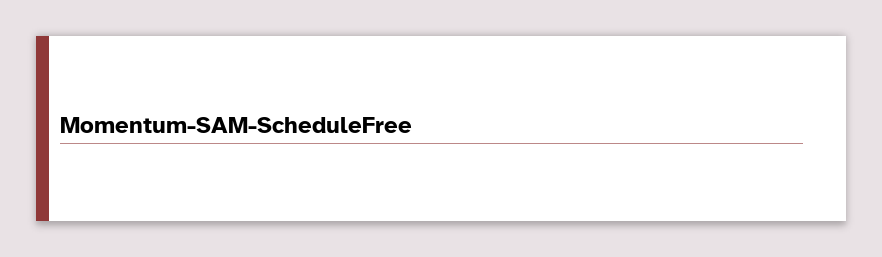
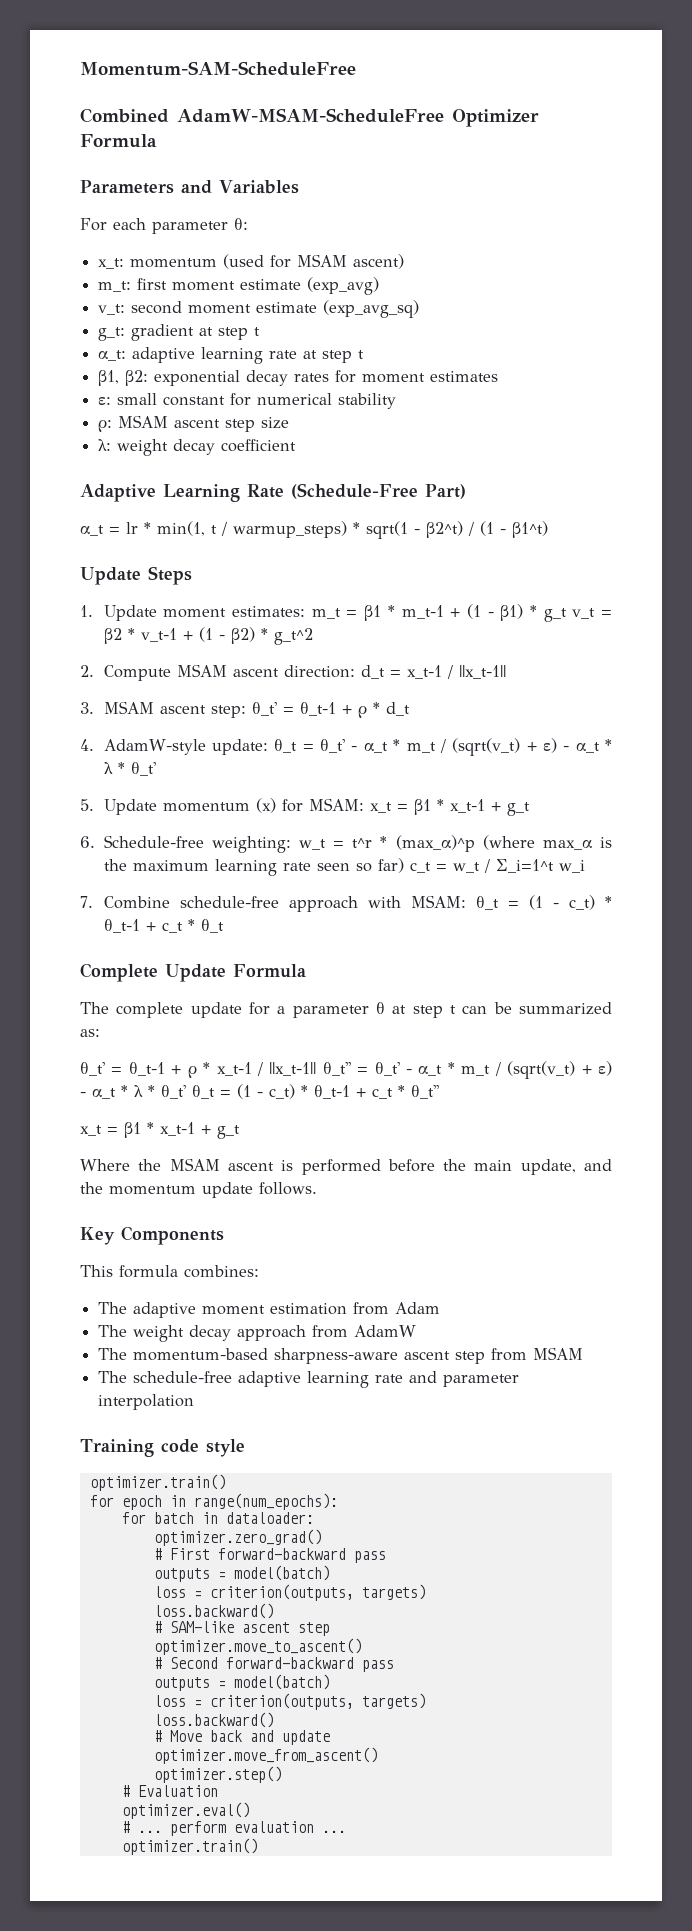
+ Combined AdamW-MSAM-ScheduleFree Optimizer Formula
+ Parameters and Variables
+ For each parameter θ:
+ x_t: momentum (used for MSAM ascent)
+ m_t: first moment estimate (exp_avg)
+ v_t: second moment estimate (exp_avg_sq)
+ g_t: gradient at step t
+ α_t: adaptive learning rate at step t
+ β1, β2: exponential decay rates for moment estimates
+ ε: small constant for numerical stability
+ ρ: MSAM ascent step size
+ λ: weight decay coefficient
+ Adaptive Learning Rate (Schedule-Free Part)
+ α_t = lr * min(1, t / warmup_steps) * sqrt(1 - β2^t) / (1 - β1^t)
+ Update Steps
+ 1. Update moment estimates: m_t = β1 * m_t-1 + (1 - β1) * g_t v_t = β2 * v_t-1 + (1 - β2) * g_t^2
+ 2. Compute MSAM ascent direction: d_t = x_t-1 / ||x_t-1||
+ 3. MSAM ascent step: θ_t' = θ_t-1 + ρ * d_t
+ 4. AdamW-style update: θ_t = θ_t' - α_t * m_t / (sqrt(v_t) + ε) - α_t * λ * θ_t'
+ 5. Update momentum (x) for MSAM: x_t = β1 * x_t-1 + g_t
+ 6. Schedule-free weighting: w_t = t^r * (max_α)^p (where max_α is the maximum learning rate seen so far) c_t = w_t / Σ_i=1^t w_i
+ 7. Combine schedule-free approach with MSAM: θ_t = (1 - c_t) * θ_t-1 + c_t * θ_t
+ Complete Update Formula
+ The complete update for a parameter θ at step t can be summarized as:
+ θ_t' = θ_t-1 + ρ * x_t-1 / ||x_t-1|| θ_t'' = θ_t' - α_t * m_t / (sqrt(v_t) + ε) - α_t * λ * θ_t' θ_t = (1 - c_t) * θ_t-1 + c_t * θ_t''
+ x_t = β1 * x_t-1 + g_t
+ Where the MSAM ascent is performed before the main update, and the momentum update follows.
+ Key Components
+ This formula combines:
+ The adaptive moment estimation from Adam
+ The weight decay approach from AdamW
+ The momentum-based sharpness-aware ascent step from MSAM
+ The schedule-free adaptive learning rate and parameter interpolation
+ Training code style
+ optimizer.train()
+ for epoch in range(num_epochs):
+ for batch in dataloader:
+ optimizer.zero_grad()
+ # First forward-backward pass
+ outputs = model(batch)
+ loss = criterion(outputs, targets)
+ loss.backward()
+ # SAM-like ascent step
+ optimizer.move_to_ascent()
+ # Second forward-backward pass
+ outputs = model(batch)
+ loss = criterion(outputs, targets)
+ loss.backward()
+ # Move back and update
+ optimizer.move_from_ascent()
+ optimizer.step()
+ # Evaluation
+ optimizer.eval()
+ # ... perform evaluation ...
+ optimizer.train()

